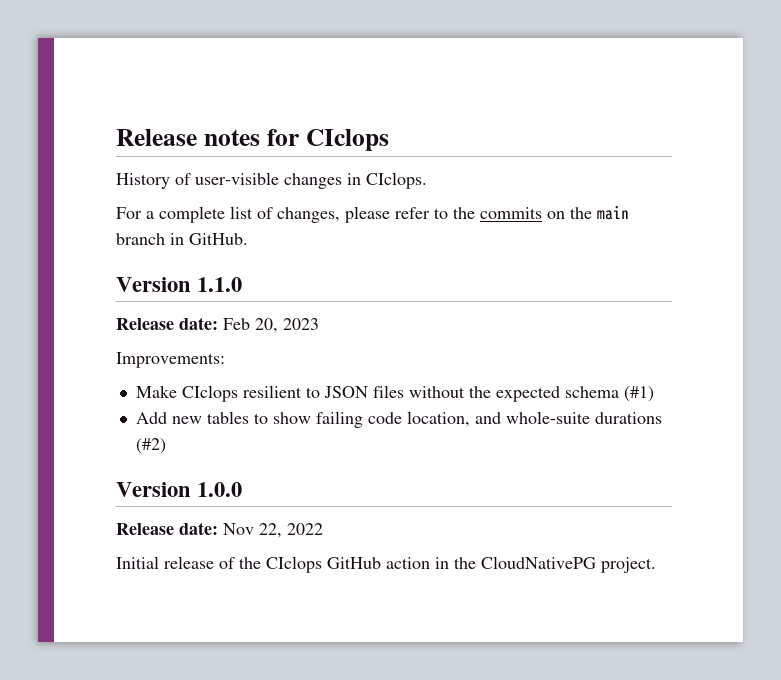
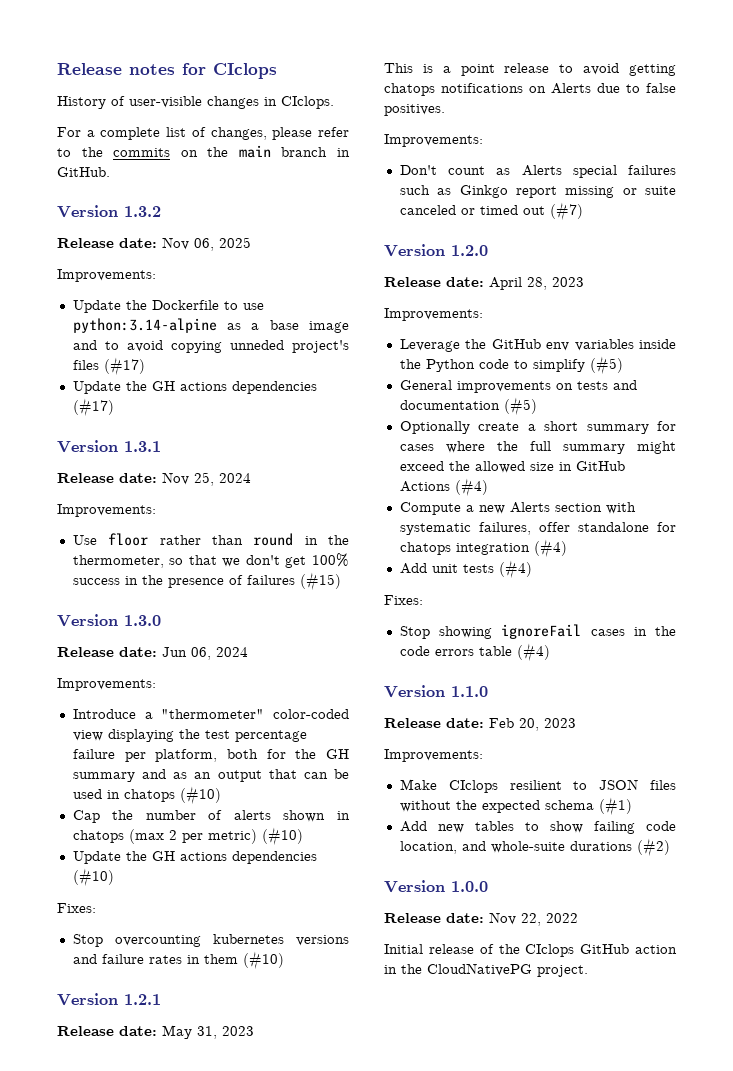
+ Version 1.3.2
+ Release date: Nov 06, 2025
+ Improvements:
+ Update the Dockerfile to use python:3.14-alpine as a base image and to avoid copying unneded project's files (#17)
+ Update the GH actions dependencies (#17)
+ Version 1.3.1
+ Release date: Nov 25, 2024
+ Improvements:
+ Use floor rather than round in the thermometer, so that we don't get 100% success in the presence of failures (#15)
+ Version 1.3.0
+ Release date: Jun 06, 2024
+ Improvements:
+ Introduce a "thermometer" color-coded view displaying the test percentage failure per platform, both for the GH summary and as an output that can be used in chatops (#10)
+ Cap the number of alerts shown in chatops (max 2 per metric) (#10)
+ Update the GH actions dependencies (#10)
+ Fixes:
+ Stop overcounting kubernetes versions and failure rates in them (#10)
+ Version 1.2.1
+ Release date: May 31, 2023
+ This is a point release to avoid getting chatops notifications on Alerts due to false positives.
+ Improvements:
+ Don't count as Alerts special failures such as Ginkgo report missing or suite canceled or timed out (#7)
+ Version 1.2.0
+ Release date: April 28, 2023
+ Improvements:
+ Leverage the GitHub env variables inside the Python code to simplify (#5)
+ General improvements on tests and documentation (#5)
+ Optionally create a short summary for cases where the full summary might exceed the allowed size in GitHub Actions (#4)
+ Compute a new Alerts section with systematic failures, offer standalone for chatops integration (#4)
+ Add unit tests (#4)
+ Fixes:
+ Stop showing ignoreFail cases in the code errors table (#4)

